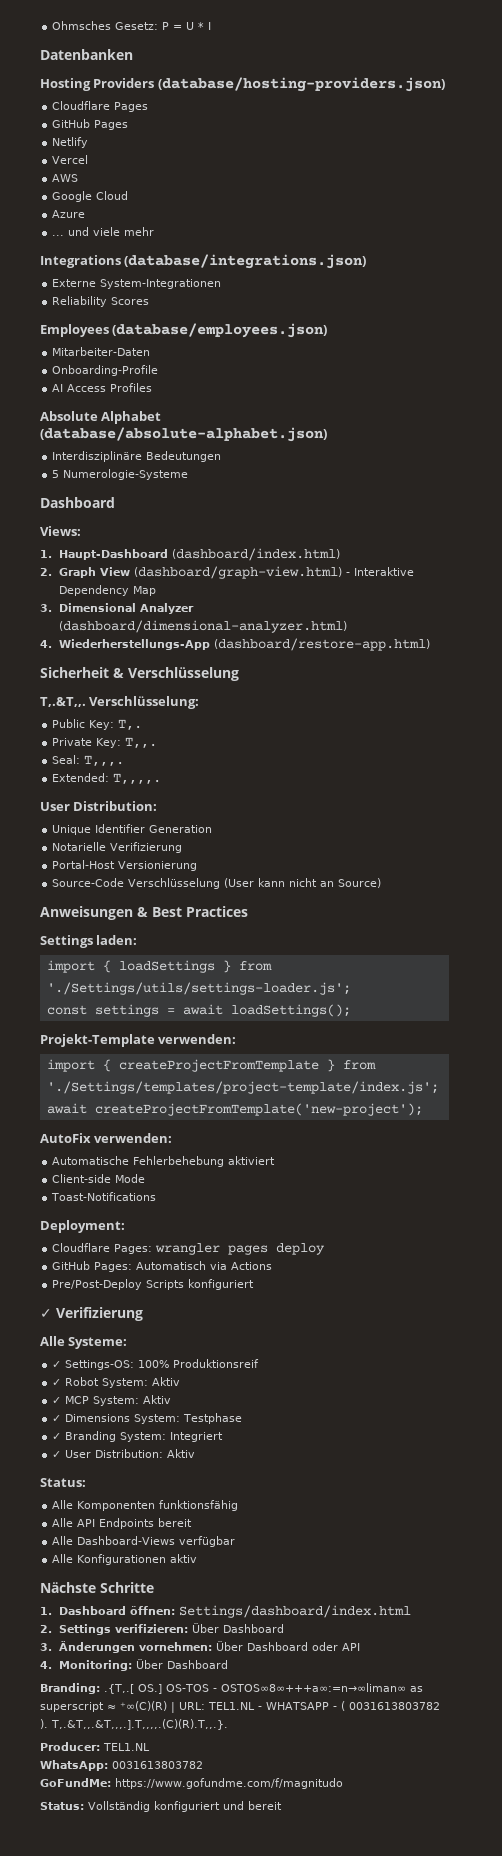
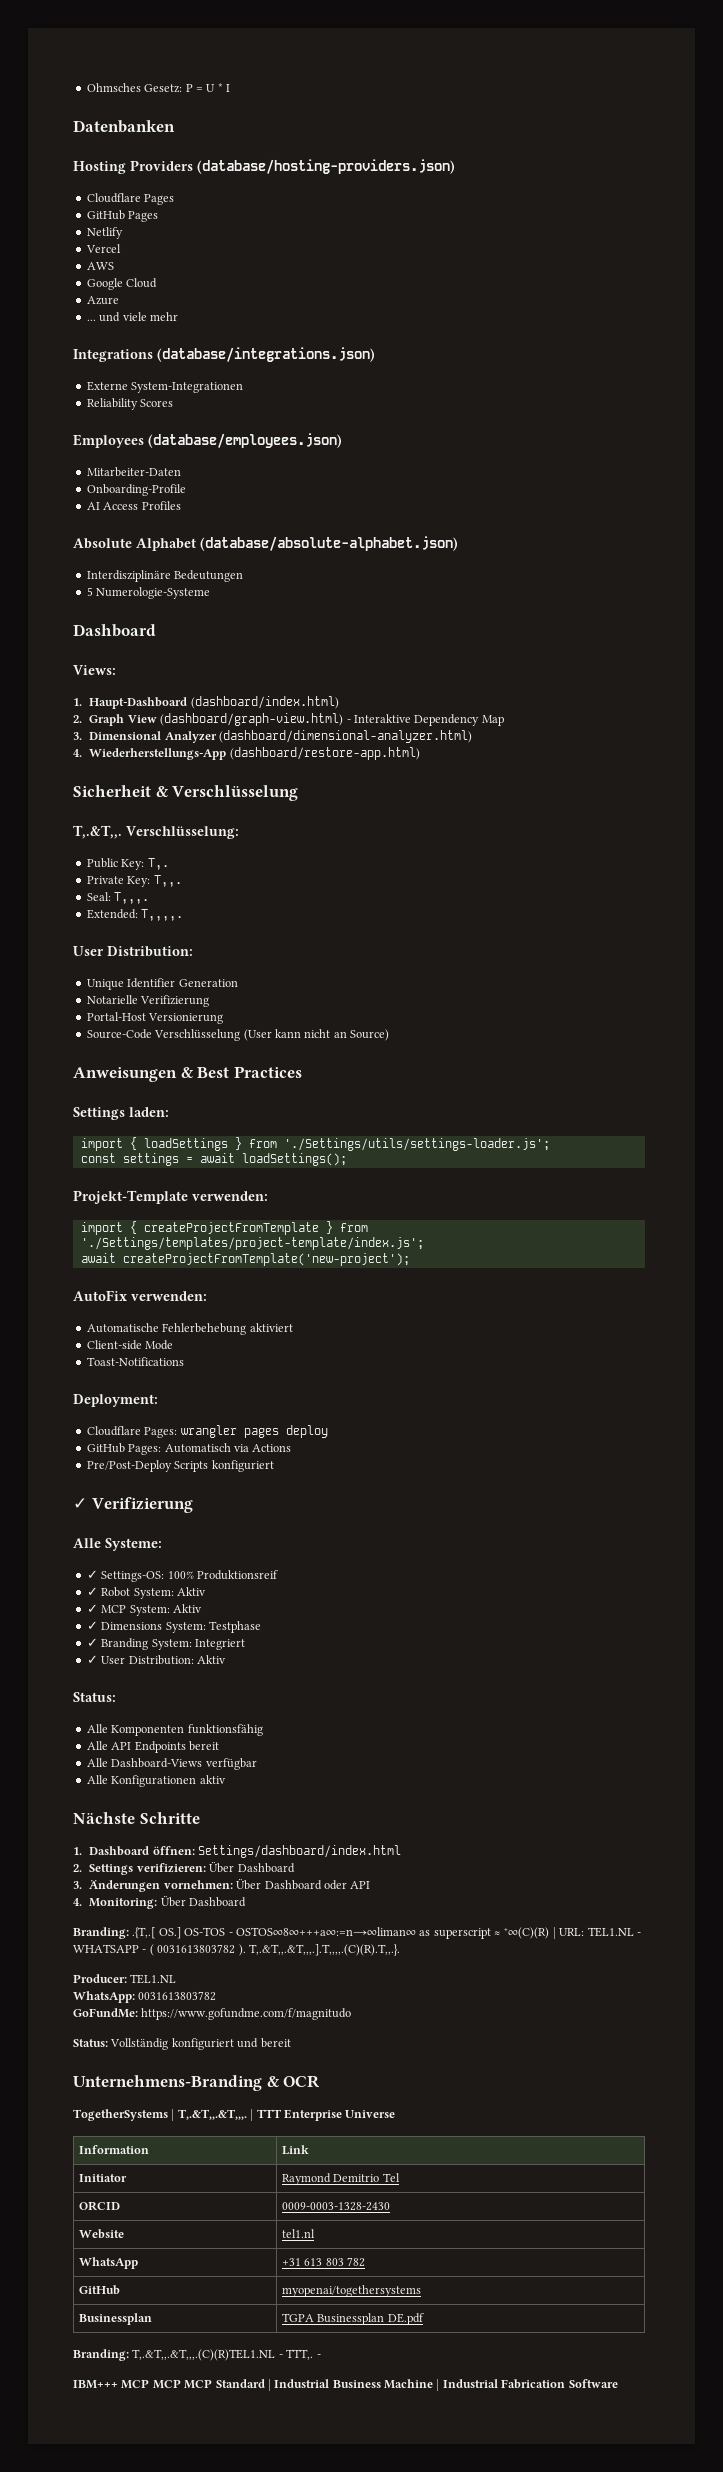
+ Unternehmens-Branding & OCR
+ TogetherSystems | T,.&T,,.&T,,,. | TTT Enterprise Universe
+ Information | Link
+ Initiator | Raymond Demitrio Tel
+ ORCID | 0009-0003-1328-2430
+ Website | tel1.nl
+ WhatsApp | +31 613 803 782
+ GitHub | myopenai/togethersystems
+ Businessplan | TGPA Businessplan DE.pdf
+ Branding: T,.&T,,.&T,,,.(C)(R)TEL1.NL - TTT,. -
+ IBM+++ MCP MCP MCP Standard | Industrial Business Machine | Industrial Fabrication Software

